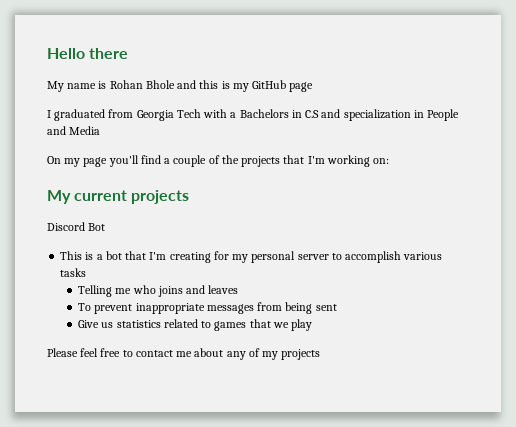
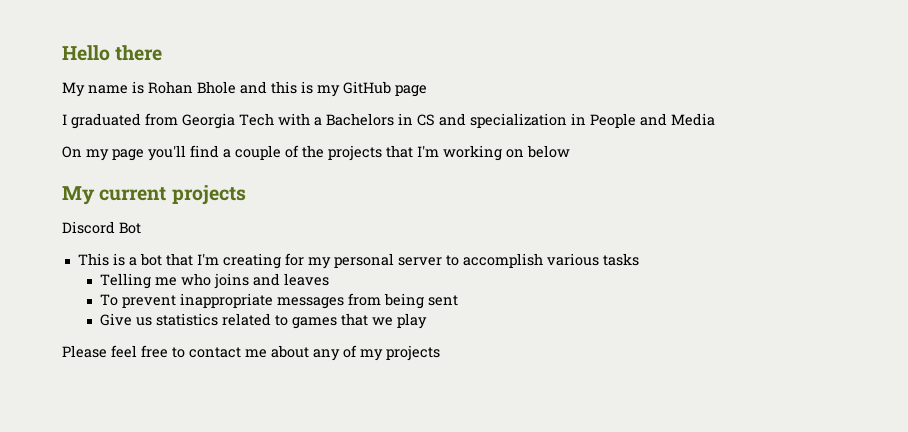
- I graduated from Georgia Tech with a Bachelors in C.S and specialization in People and Media
+ I graduated from Georgia Tech with a Bachelors in CS and specialization in People and Media
- On my page you'll find a couple of the projects that I'm working on:
+ On my page you'll find a couple of the projects that I'm working on below

